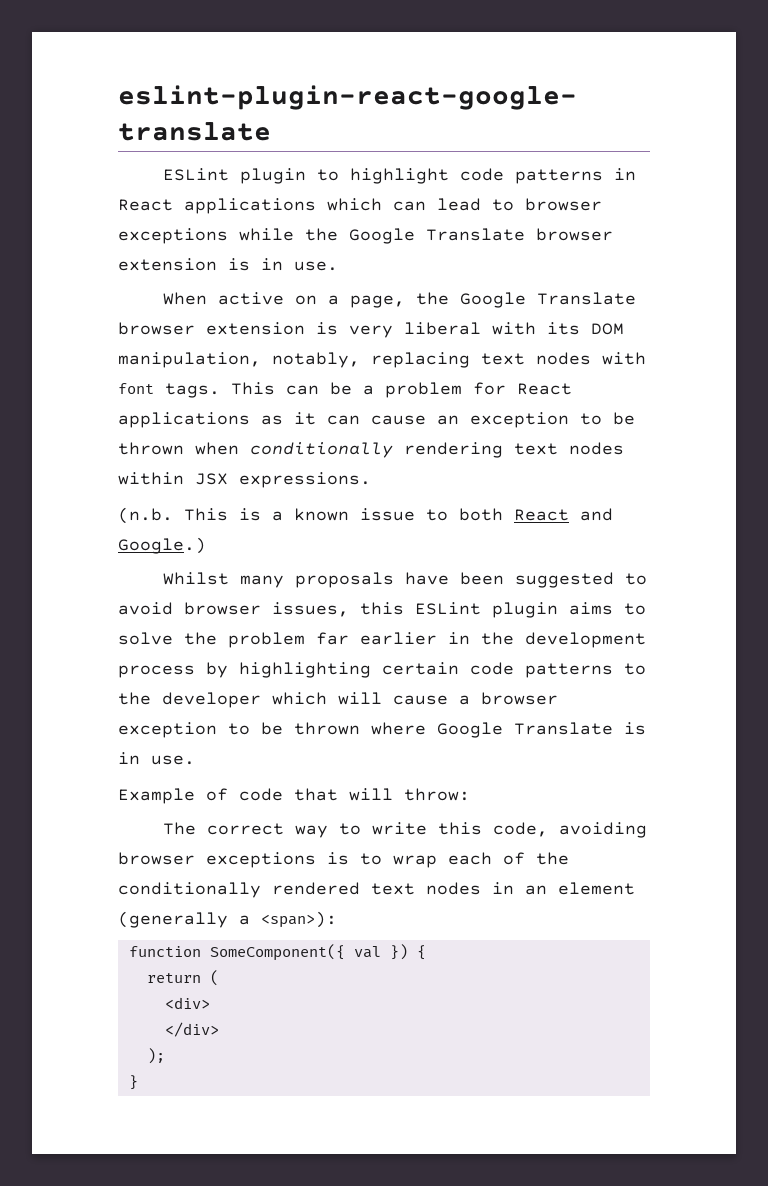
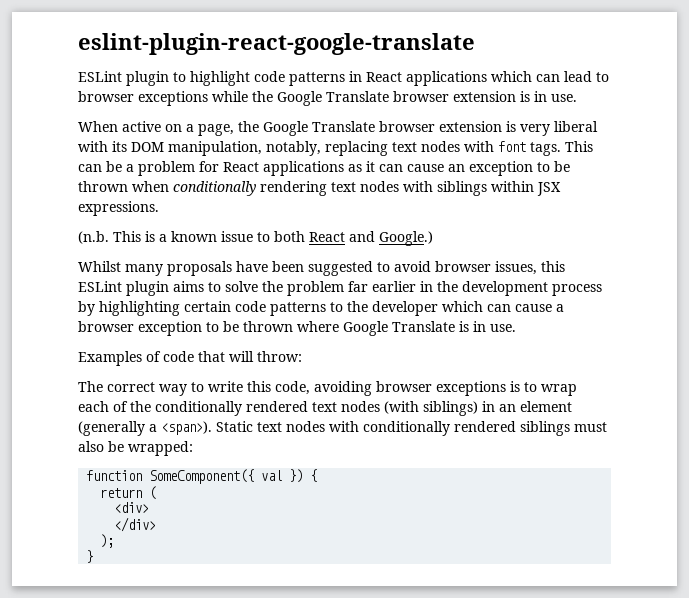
- This can be a problem for React applications as it can cause an exception to be thrown when conditionally rendering text nodes within JSX expressions.
+ This can be a problem for React applications as it can cause an exception to be thrown when conditionally rendering text nodes with siblings within JSX expressions.
- Whilst many proposals have been suggested to avoid browser issues, this ESLint plugin aims to solve the problem far earlier in the development process by highlighting certain code patterns to the developer which will cause a browser exception to be thrown where Google Translate is in use.
+ Whilst many proposals have been suggested to avoid browser issues, this ESLint plugin aims to solve the problem far earlier in the development process by highlighting certain code patterns to the developer which can cause a browser exception to be thrown where Google Translate is in use.
- Example of code that will throw:
+ Examples of code that will throw:
- The correct way to write this code, avoiding browser exceptions is to wrap each of the conditionally rendered text nodes in an element (generally a <span>):
+ The correct way to write this code, avoiding browser exceptions is to wrap each of the conditionally rendered text nodes (with siblings) in an element (generally a <span>). Static text nodes with conditionally rendered siblings must also be wrapped:

